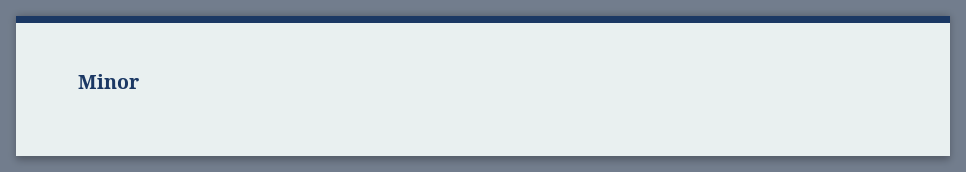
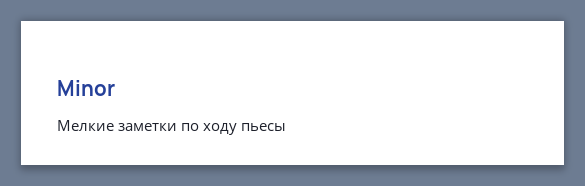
+ Мелкие заметки по ходу пьесы

